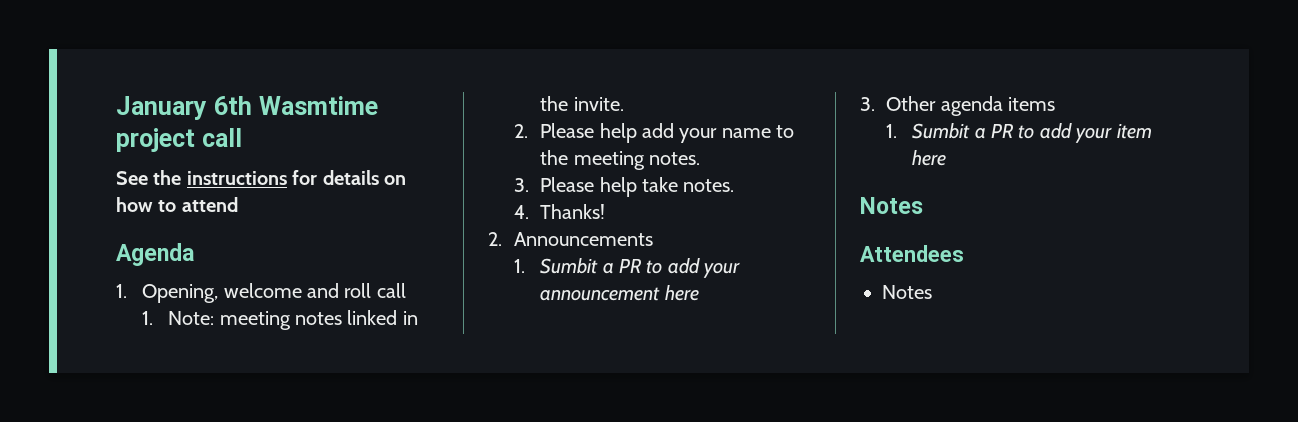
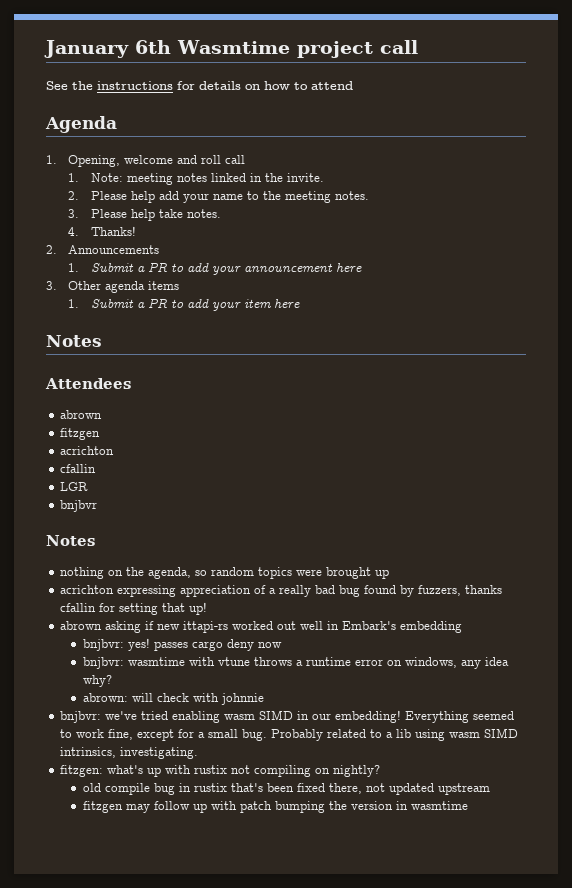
- 1. Sumbit a PR to add your announcement here
+ 1. Submit a PR to add your announcement here
- 1. Sumbit a PR to add your item here
+ 1. Submit a PR to add your item here
  Attendees
+ abrown
+ fitzgen
+ acrichton
+ cfallin
+ LGR
+ bnjbvr
  Notes
+ nothing on the agenda, so random topics were brought up
+ acrichton expressing appreciation of a really bad bug found by fuzzers, thanks cfallin for setting that up!
+ abrown asking if new ittapi-rs worked out well in Embark's embedding
+ bnjbvr: yes! passes cargo deny now
+ bnjbvr: wasmtime with vtune throws a runtime error on windows, any idea why?
+ abrown: will check with johnnie
+ bnjbvr: we've tried enabling wasm SIMD in our embedding! Everything seemed to work fine, except for a small bug. Probably related to a lib using wasm SIMD intrinsics, investigating.
+ fitzgen: what's up with rustix not compiling on nightly?
+ old compile bug in rustix that's been fixed there, not updated upstream
+ fitzgen may follow up with patch bumping the version in wasmtime

